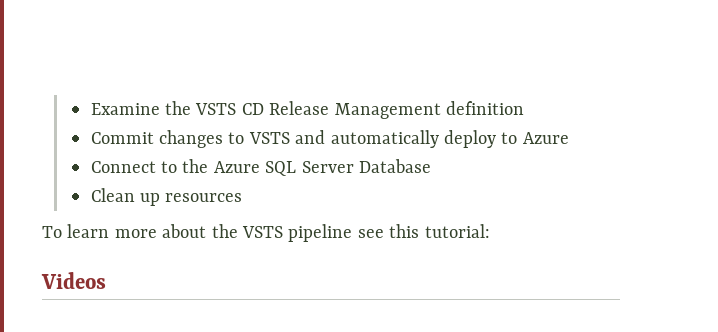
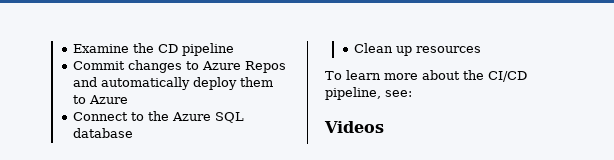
- Examine the VSTS CD Release Management definition
+ Examine the CD pipeline
- Commit changes to VSTS and automatically deploy to Azure
+ Commit changes to Azure Repos and automatically deploy them to Azure
- Connect to the Azure SQL Server Database
+ Connect to the Azure SQL database
- To learn more about the VSTS pipeline see this tutorial:
+ To learn more about the CI/CD pipeline, see:

